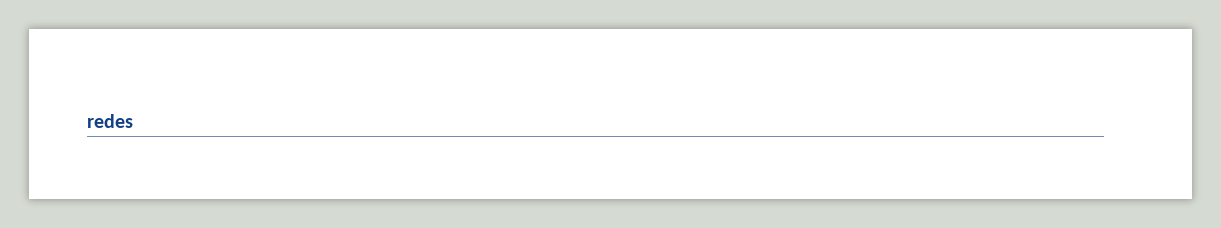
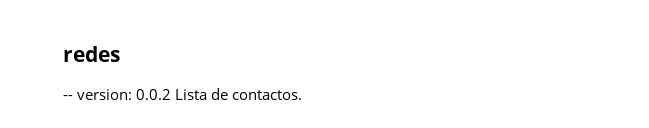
+ -- version: 0.0.2 Lista de contactos.

